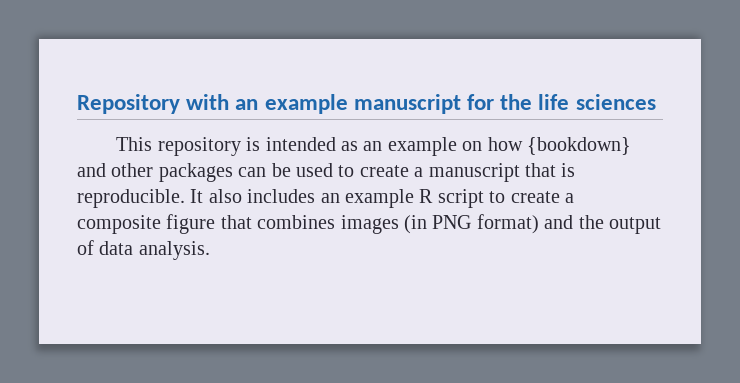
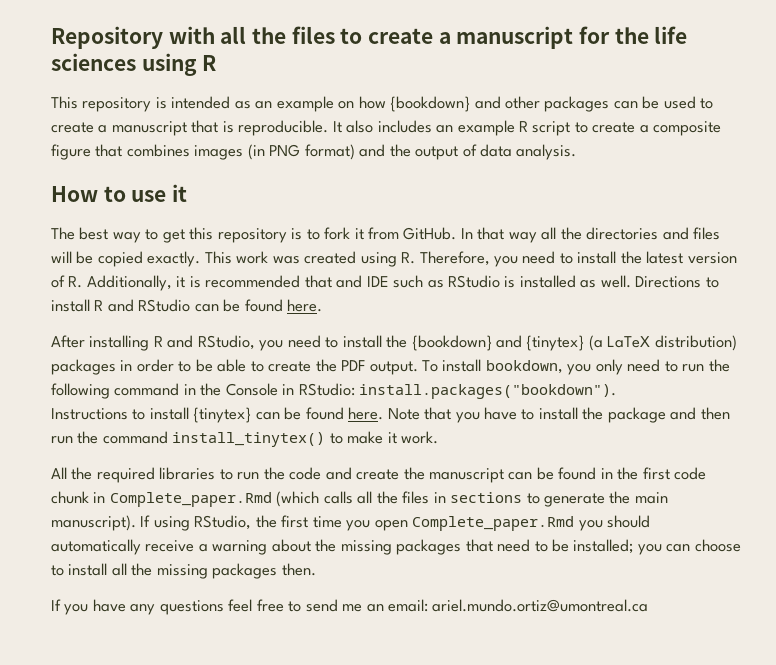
- Repository with an example manuscript for the life sciences
+ Repository with all the files to create a manuscript for the life sciences using R
+ How to use it
+ The best way to get this repository is to fork it from GitHub. In that way all the directories and files will be copied exactly. This work was created using R. Therefore, you need to install the latest version of R. Additionally, it is recommended that and IDE such as RStudio is installed as well. Directions to install R and RStudio can be found here.
+ After installing R and RStudio, you need to install the {bookdown} and {tinytex} (a LaTeX distribution) packages in order to be able to create the PDF output. To install bookdown, you only need to run the following command in the Console in RStudio: install.packages("bookdown").
+ Instructions to install {tinytex} can be found here. Note that you have to install the package and then run the command install_tinytex() to make it work.
+ All the required libraries to run the code and create the manuscript can be found in the first code chunk in Complete_paper.Rmd (which calls all the files in sections to generate the main manuscript). If using RStudio, the first time you open Complete_paper.Rmd you should automatically receive a warning about the missing packages that need to be installed; you can choose to install all the missing packages then.
+ If you have any questions feel free to send me an email: ariel.mundo.ortiz@umontreal.ca

